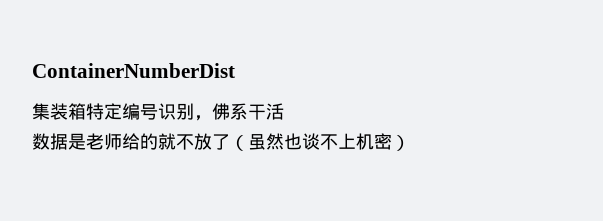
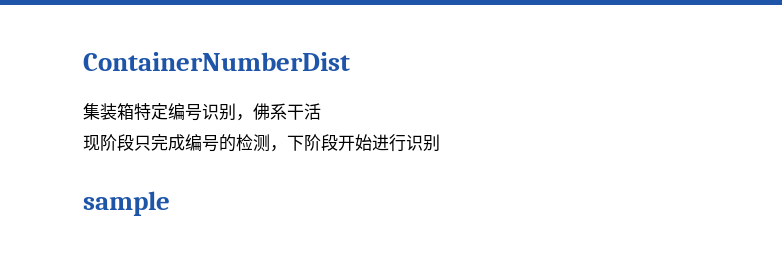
- 数据是老师给的就不放了（虽然也谈不上机密）
+ 现阶段只完成编号的检测，下阶段开始进行识别
+ sample

